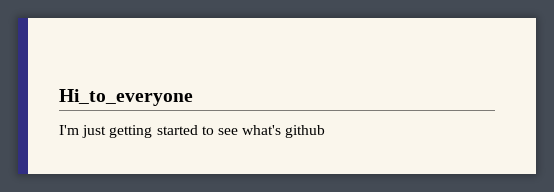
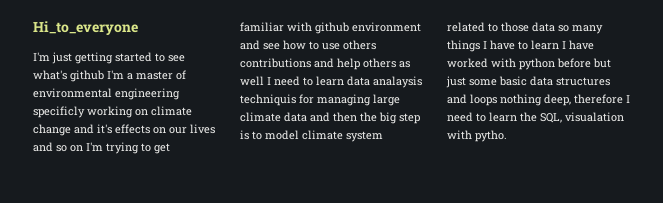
- I'm just getting started to see what's github
+ I'm just getting started to see what's github I'm a master of environmental engineering specificly working on climate change and it's effects on our lives and so on I'm trying to get familiar with github environment and see how to use others contributions and help others as well I need to learn data analaysis techniquis for managing large climate data and then the big step is to model climate system related to those data so many things I have to learn I have worked with python before but just some basic data structures and loops nothing deep, therefore I need to learn the SQL, visualation with pytho.

